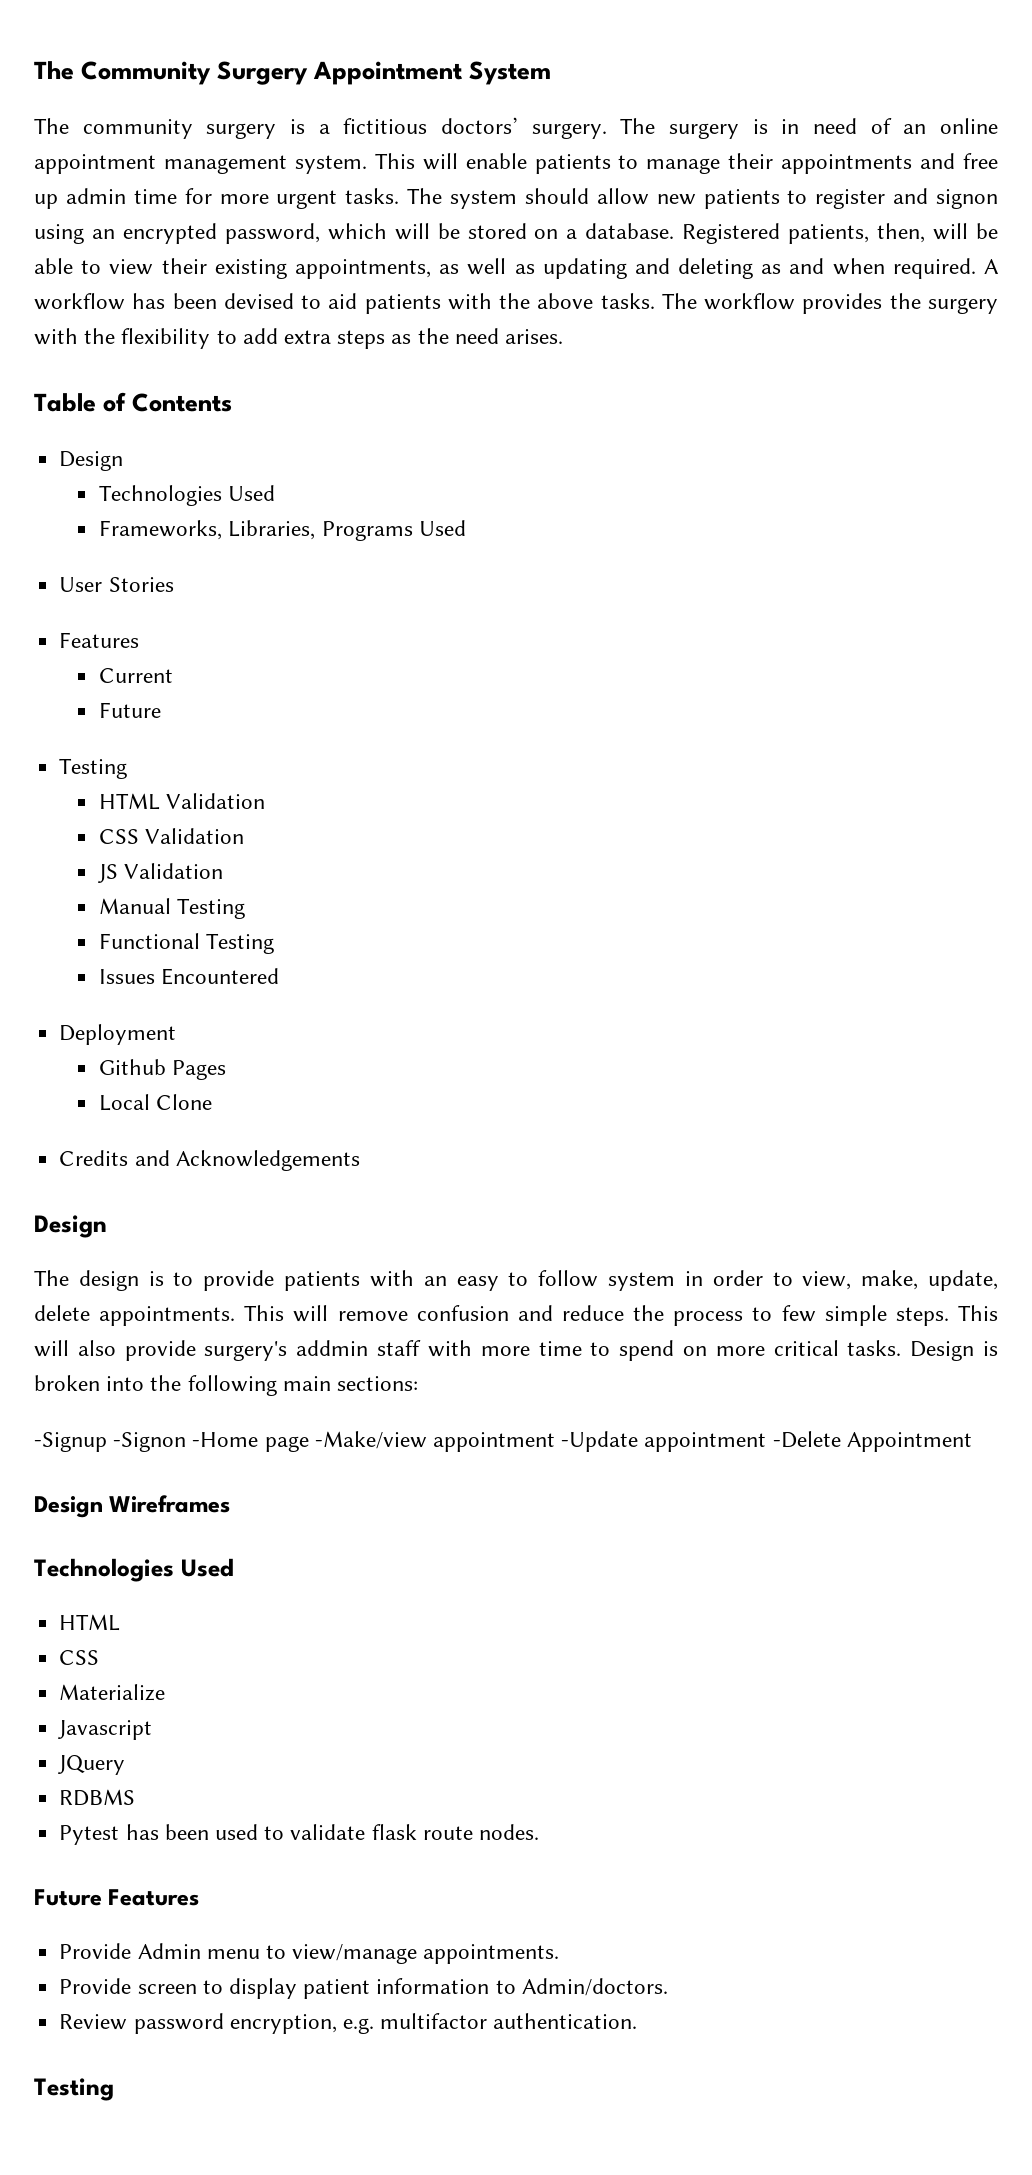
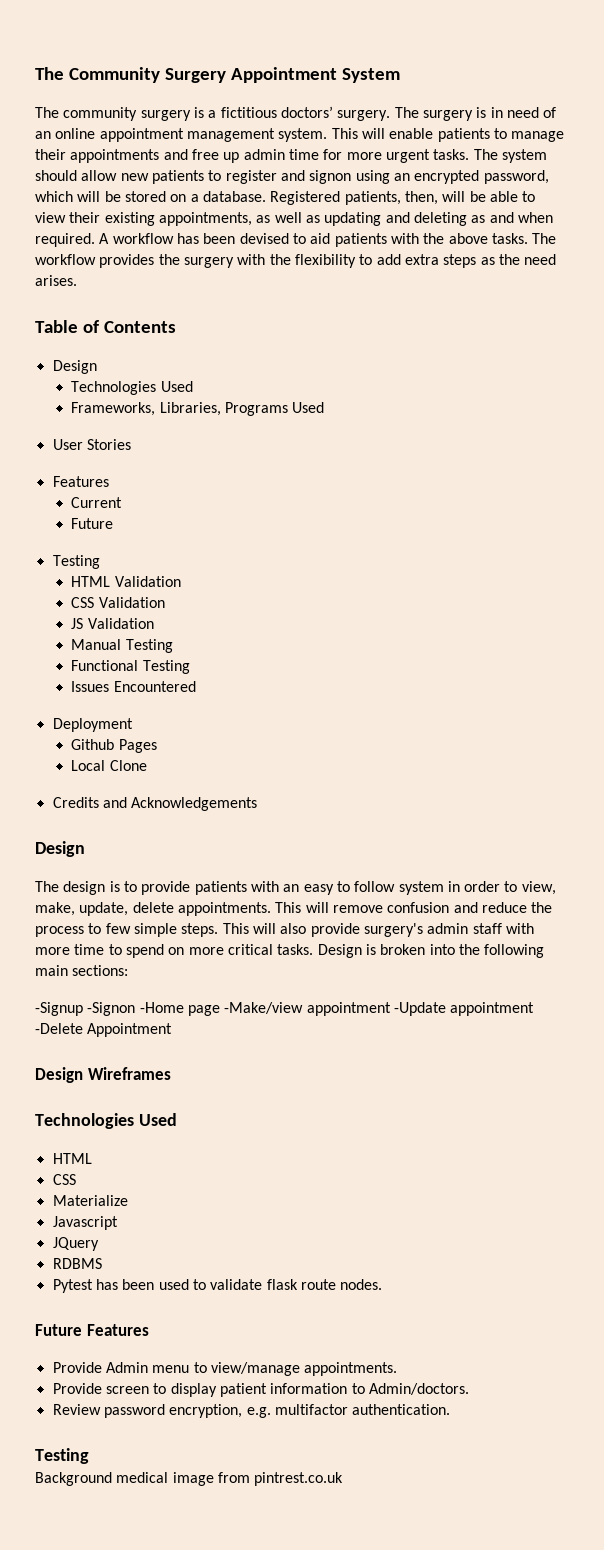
- This will also provide surgery's addmin staff with more time to spend on more critical tasks.
+ This will also provide surgery's admin staff with more time to spend on more critical tasks.
+ Background medical image from pintrest.co.uk

